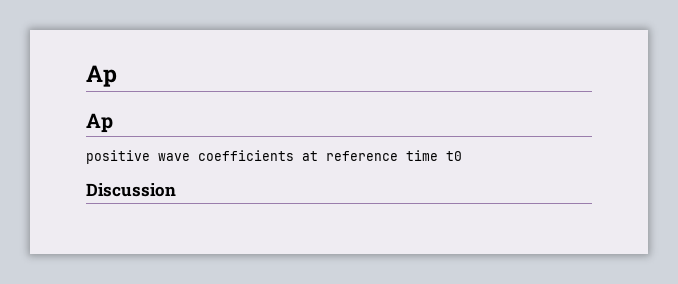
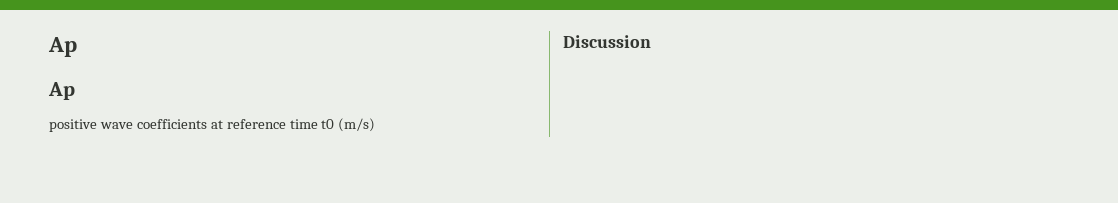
- positive wave coefficients at reference time t0
+ positive wave coefficients at reference time t0 (m/s)

